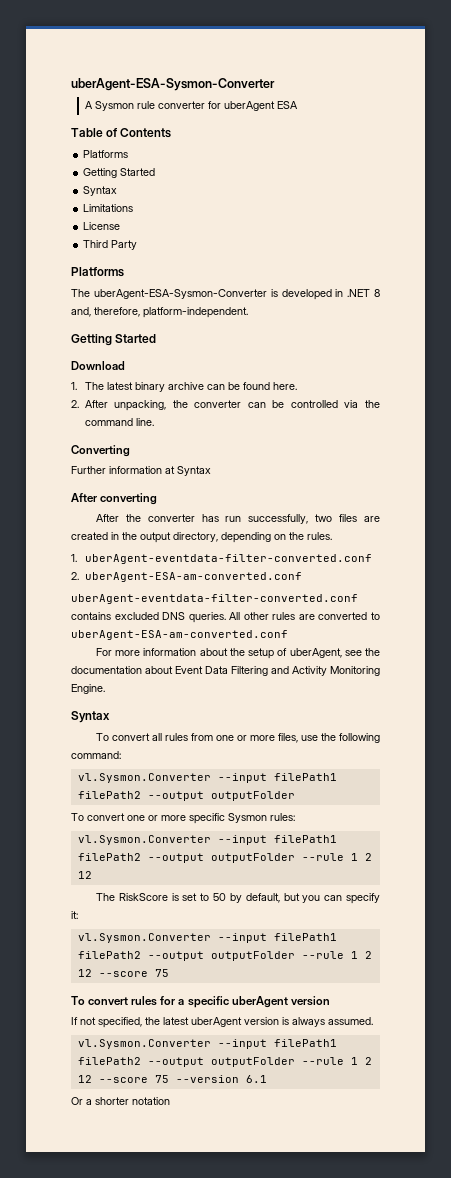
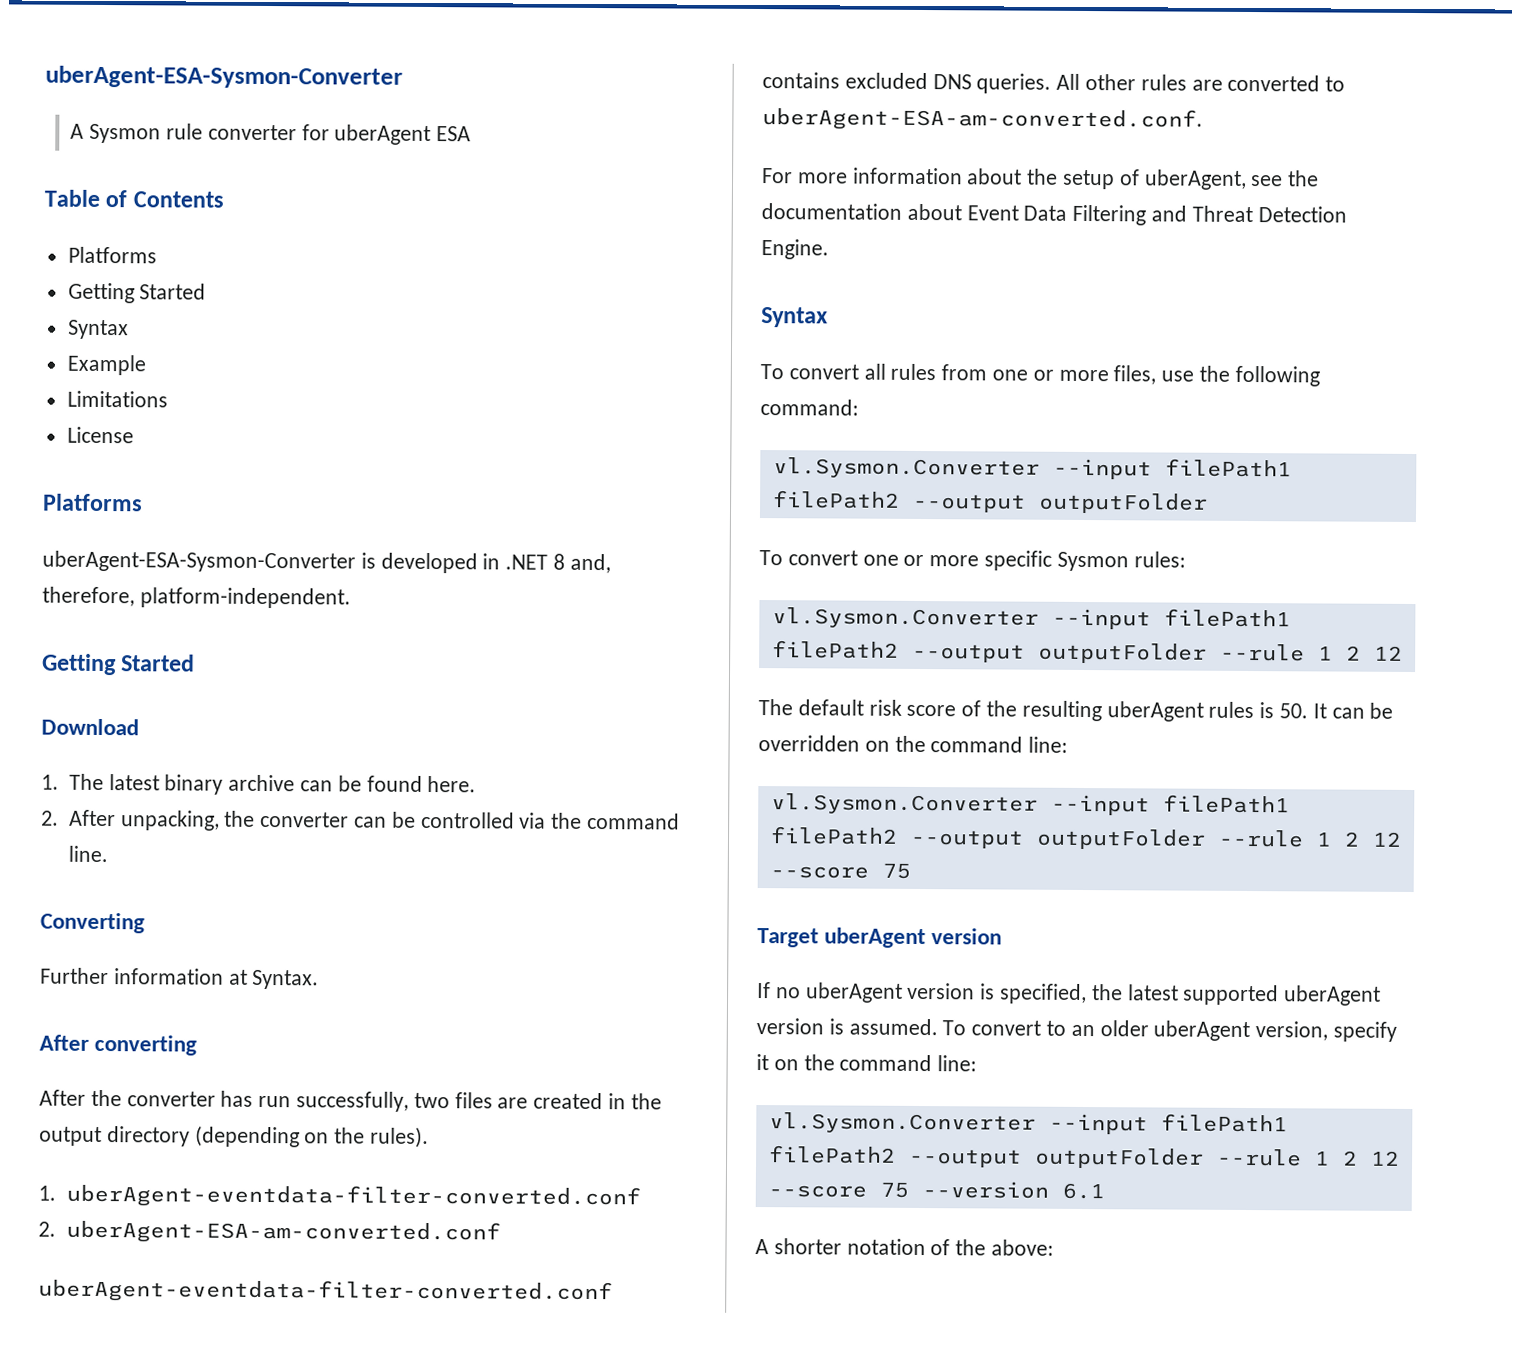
+ Example
  License
- Third Party
  Platforms
- The uberAgent-ESA-Sysmon-Converter is developed in .NET 8 and, therefore, platform-independent.
+ uberAgent-ESA-Sysmon-Converter is developed in .NET 8 and, therefore, platform-independent.
- Further information at Syntax
+ Further information at Syntax.
- After the converter has run successfully, two files are created in the output directory, depending on the rules.
+ After the converter has run successfully, two files are created in the output directory (depending on the rules).
- All other rules are converted to uberAgent-ESA-am-converted.conf
+ All other rules are converted to uberAgent-ESA-am-converted.conf.
- For more information about the setup of uberAgent, see the documentation about Event Data Filtering and Activity Monitoring Engine.
+ For more information about the setup of uberAgent, see the documentation about Event Data Filtering and Threat Detection Engine.
- The RiskScore is set to 50 by default, but you can specify it:
+ The default risk score of the resulting uberAgent rules is 50. It can be overridden on the command line:
- To convert rules for a specific uberAgent version
+ Target uberAgent version
- If not specified, the latest uberAgent version is always assumed.
+ If no uberAgent version is specified, the latest supported uberAgent version is assumed. To convert to an older uberAgent version, specify it on the command line:
- Or a shorter notation
+ A shorter notation of the above:

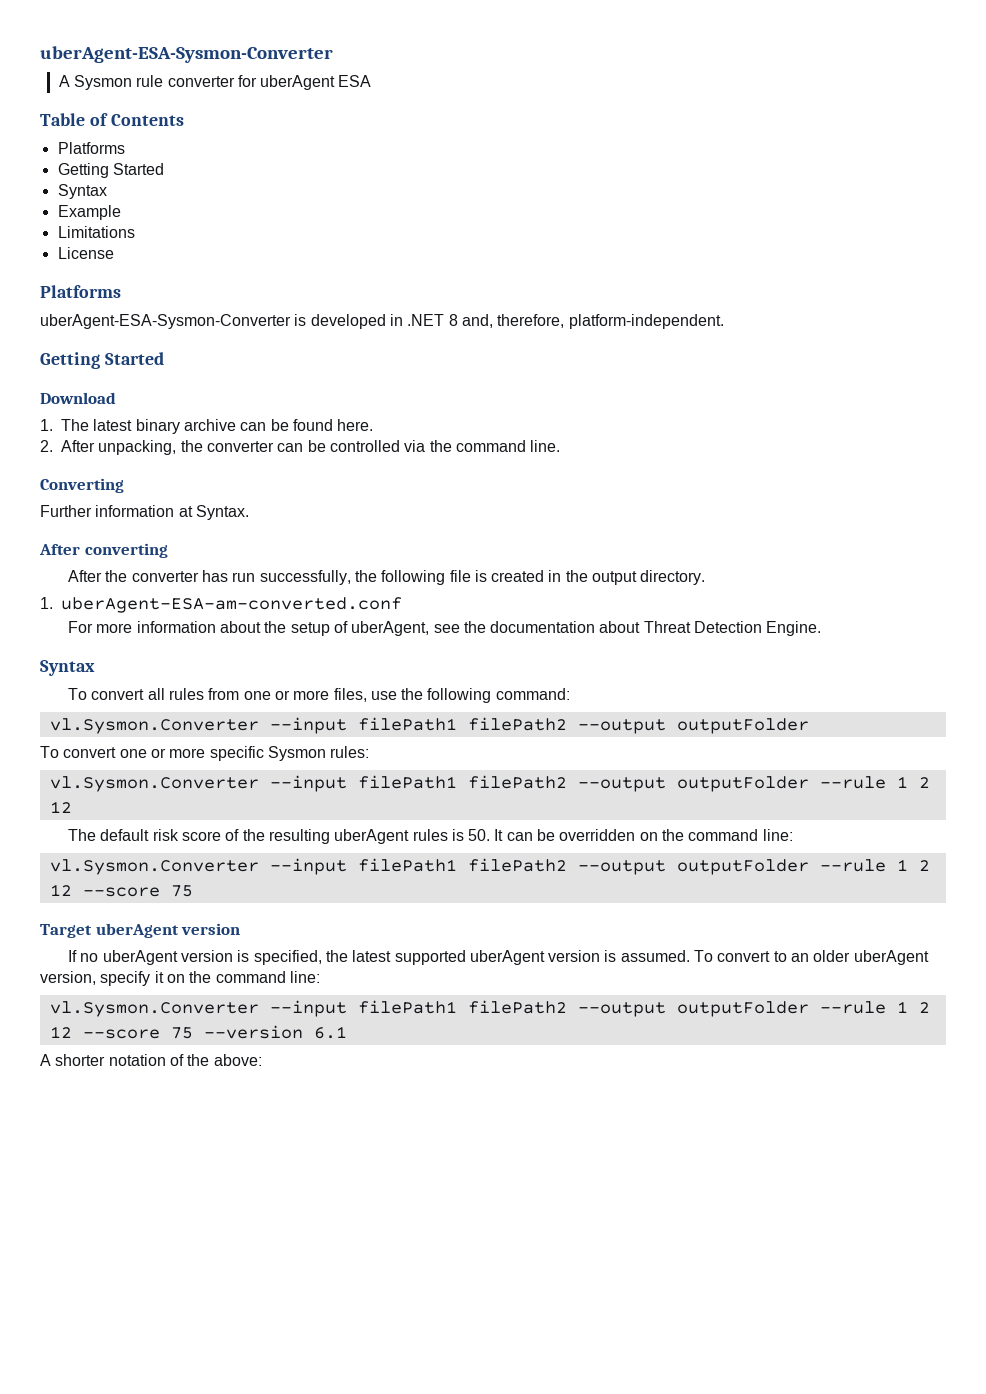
- After the converter has run successfully, two files are created in the output directory (depending on the rules).
- 1. uberAgent-eventdata-filter-converted.conf
- 2. uberAgent-ESA-am-converted.conf
- uberAgent-eventdata-filter-converted.conf contains excluded DNS queries. All other rules are converted to uberAgent-ESA-am-converted.conf.
+ After the converter has run successfully, the following file is created in the output directory.
+ 1. uberAgent-ESA-am-converted.conf
- For more information about the setup of uberAgent, see the documentation about Event Data Filtering and Threat Detection Engine.
+ For more information about the setup of uberAgent, see the documentation about Threat Detection Engine.

